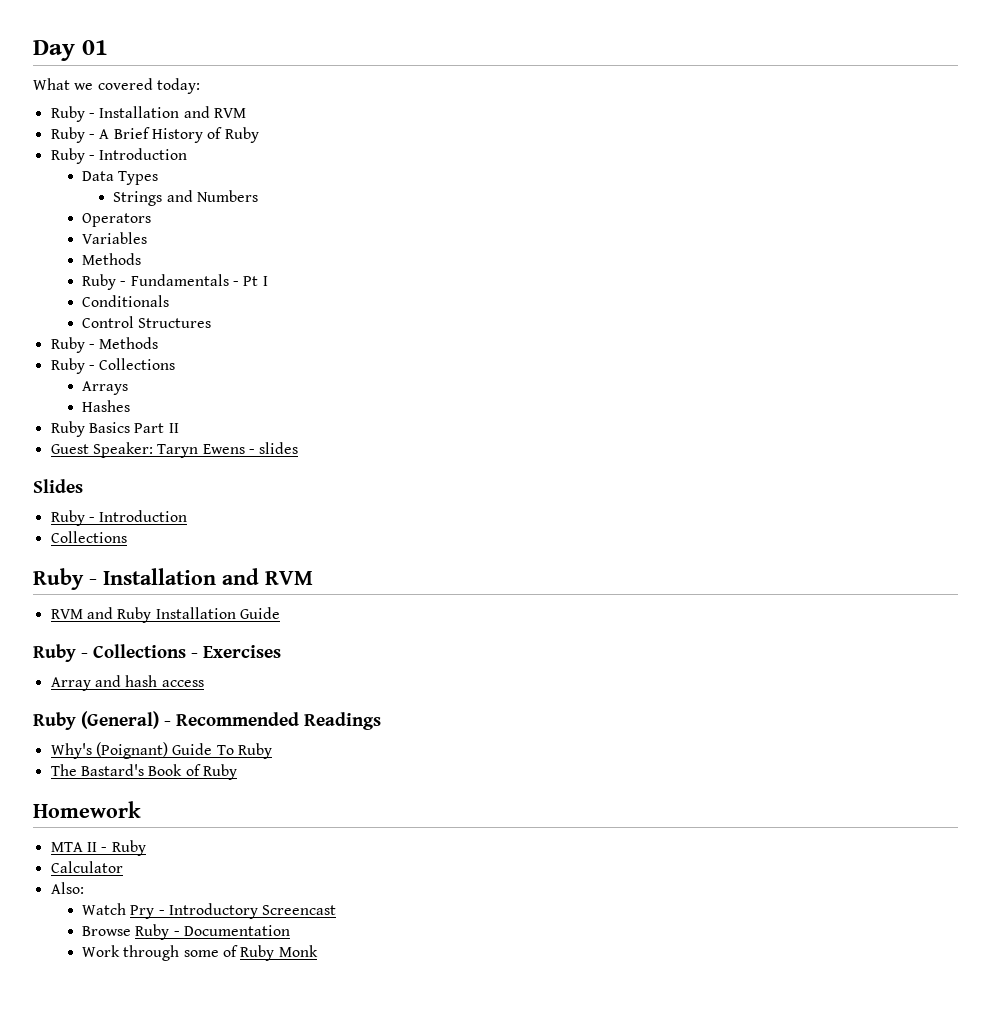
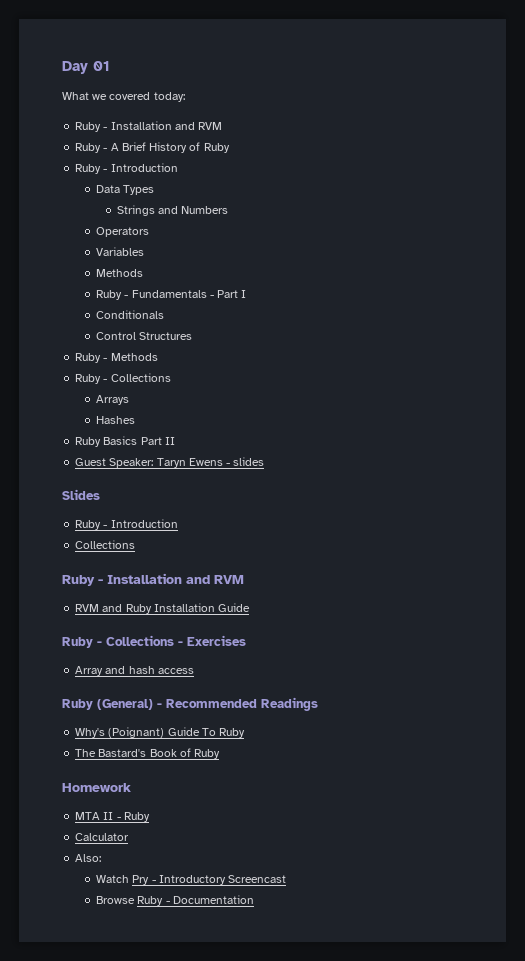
- Ruby - Fundamentals - Pt I
+ Ruby - Fundamentals - Part I
- Work through some of Ruby Monk

